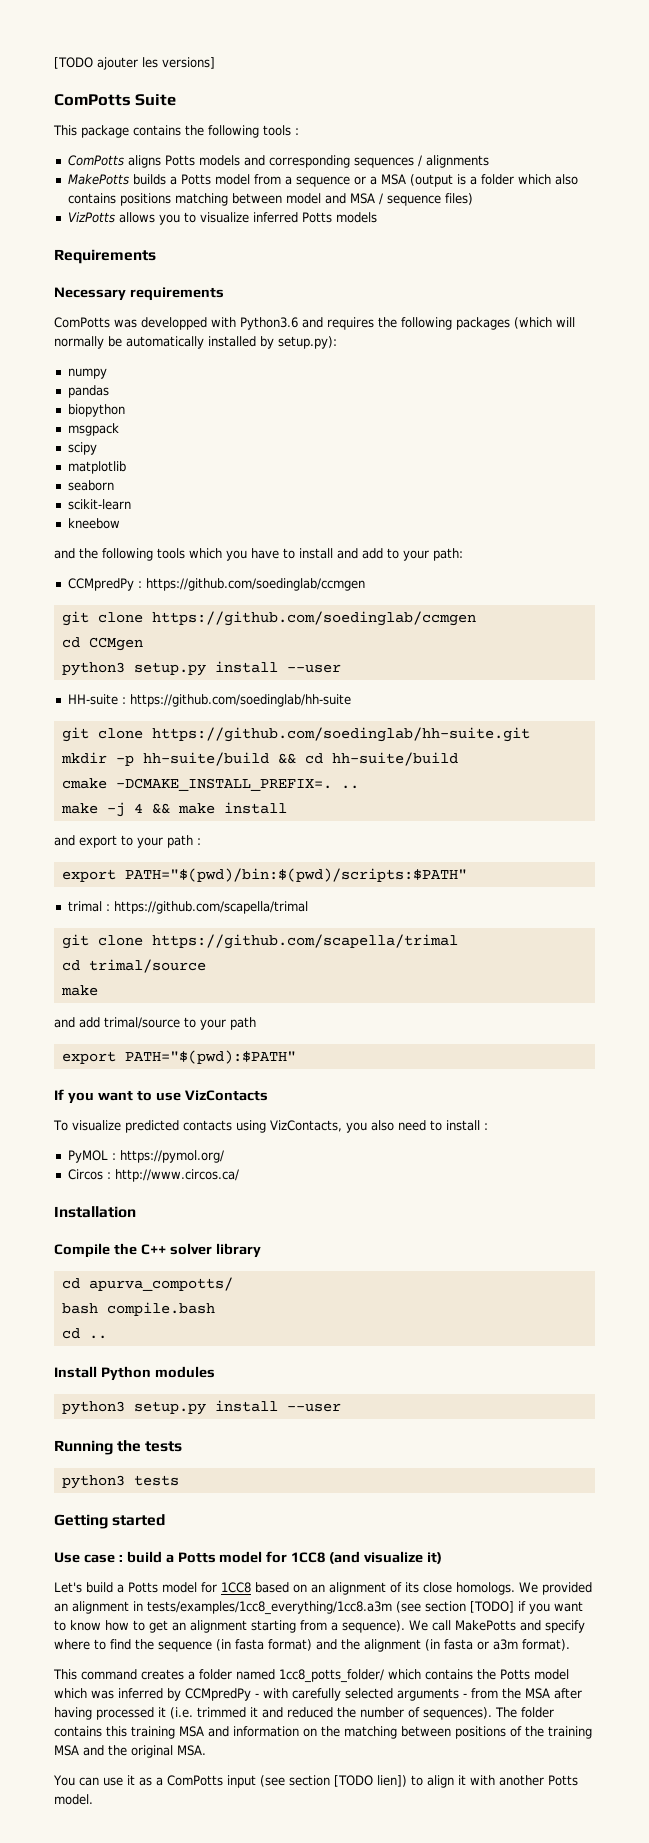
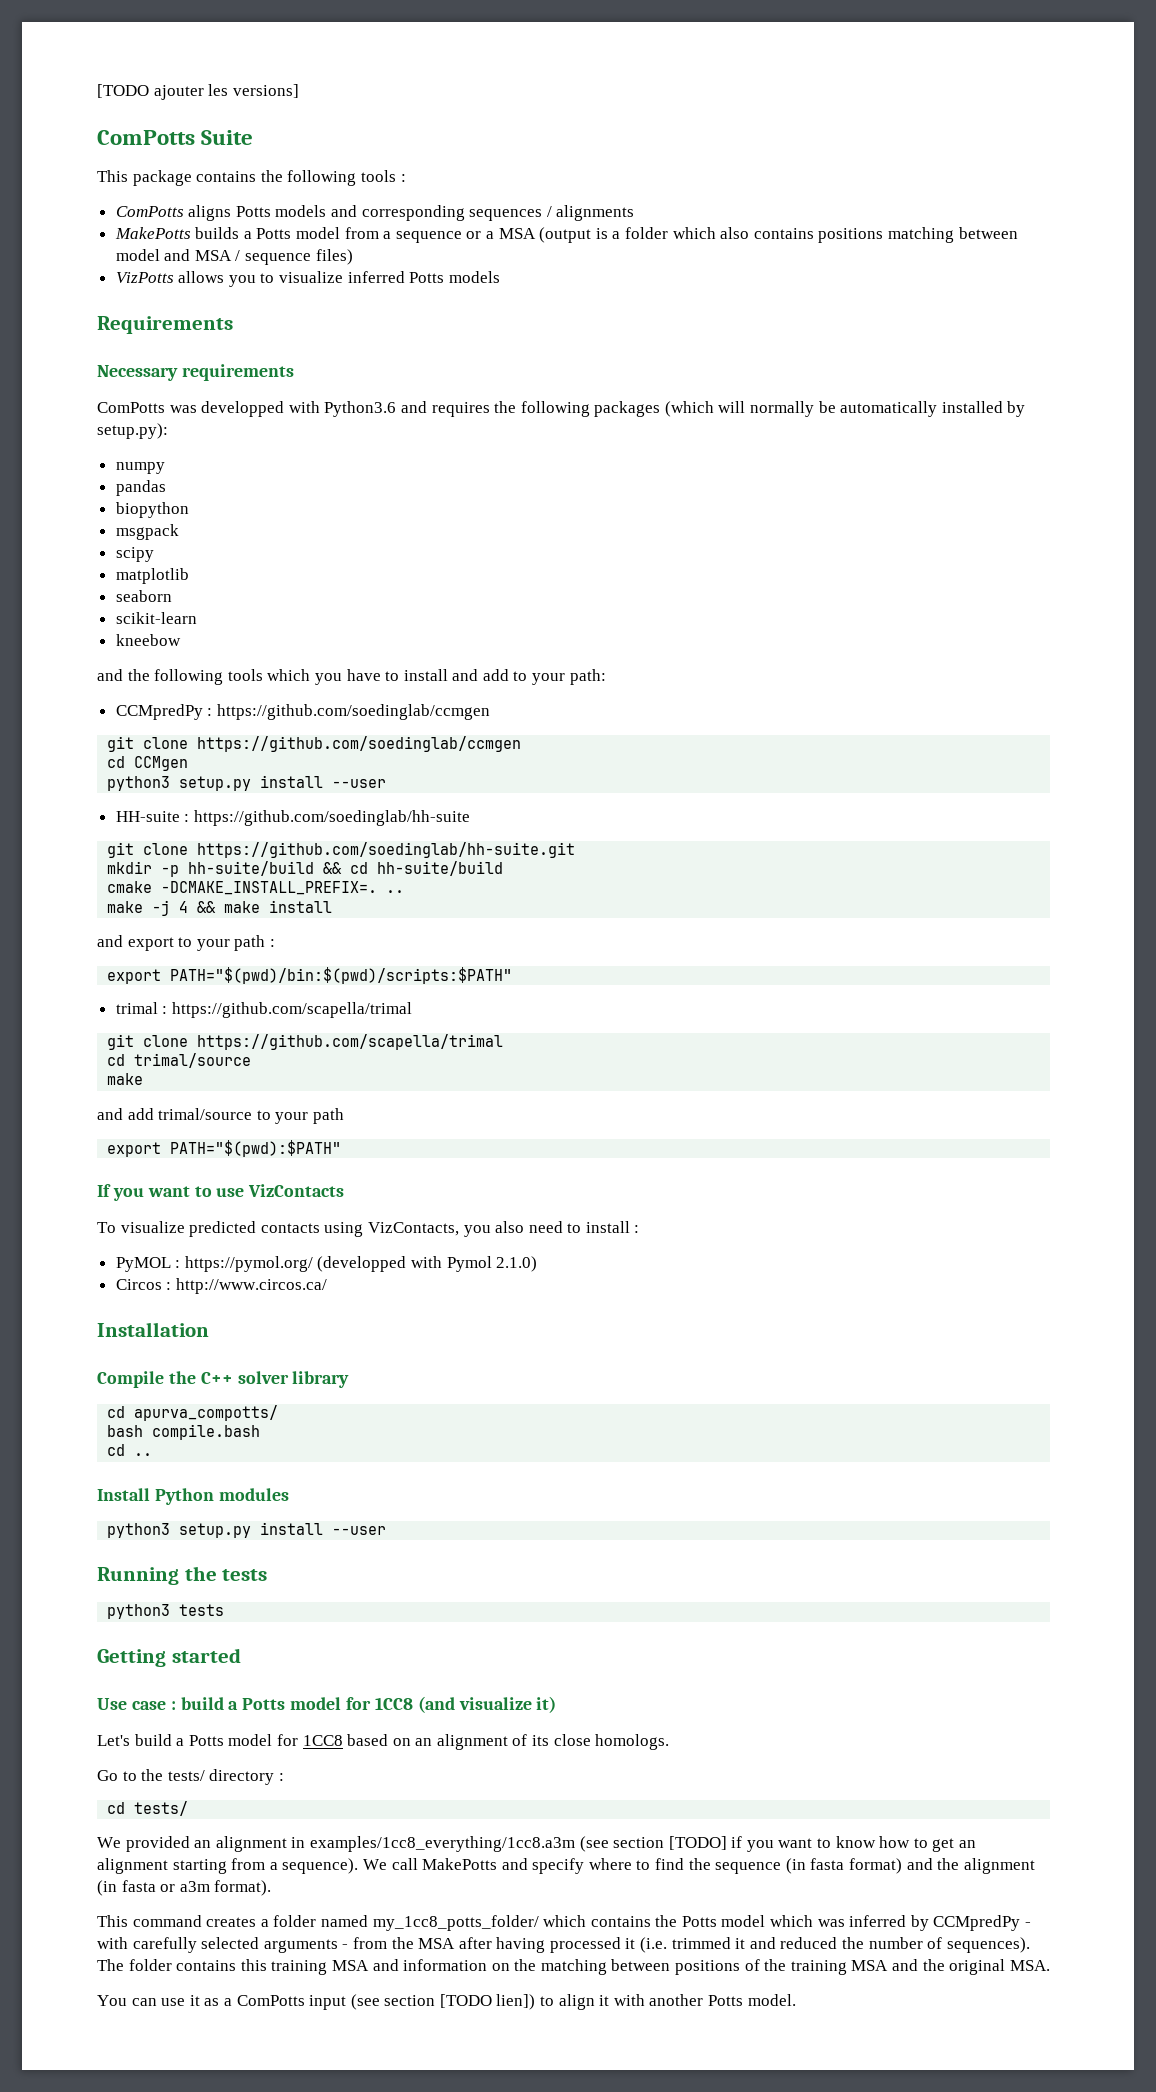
- PyMOL : https://pymol.org/
+ PyMOL : https://pymol.org/ (developped with Pymol 2.1.0)
- Let's build a Potts model for 1CC8 based on an alignment of its close homologs. We provided an alignment in tests/examples/1cc8_everything/1cc8.a3m (see section [TODO] if you want to know how to get an alignment starting from a sequence).
+ Let's build a Potts model for 1CC8 based on an alignment of its close homologs.
+ Go to the tests/ directory :
+ cd tests/
+ We provided an alignment in examples/1cc8_everything/1cc8.a3m (see section [TODO] if you want to know how to get an alignment starting from a sequence).
- This command creates a folder named 1cc8_potts_folder/ which contains the Potts model which was inferred by CCMpredPy - with carefully selected arguments - from the MSA after having processed it (i.e. trimmed it and reduced the number of sequences).
+ This command creates a folder named my_1cc8_potts_folder/ which contains the Potts model which was inferred by CCMpredPy - with carefully selected arguments - from the MSA after having processed it (i.e. trimmed it and reduced the number of sequences).

